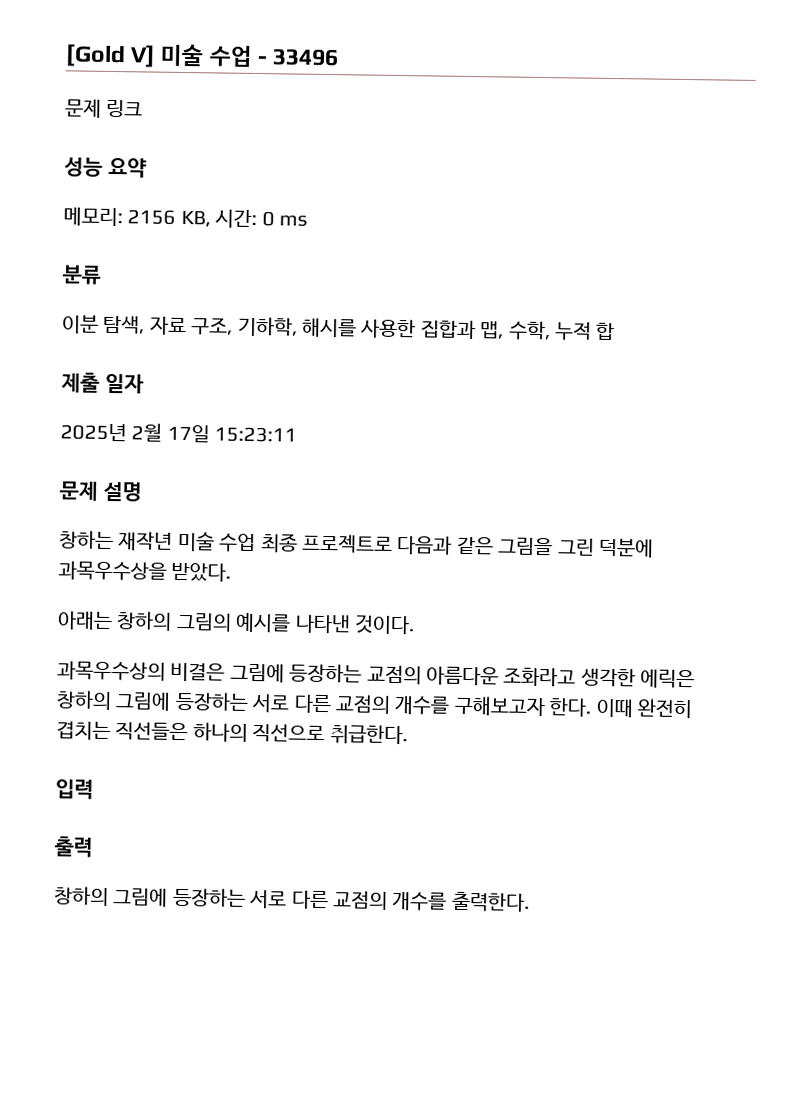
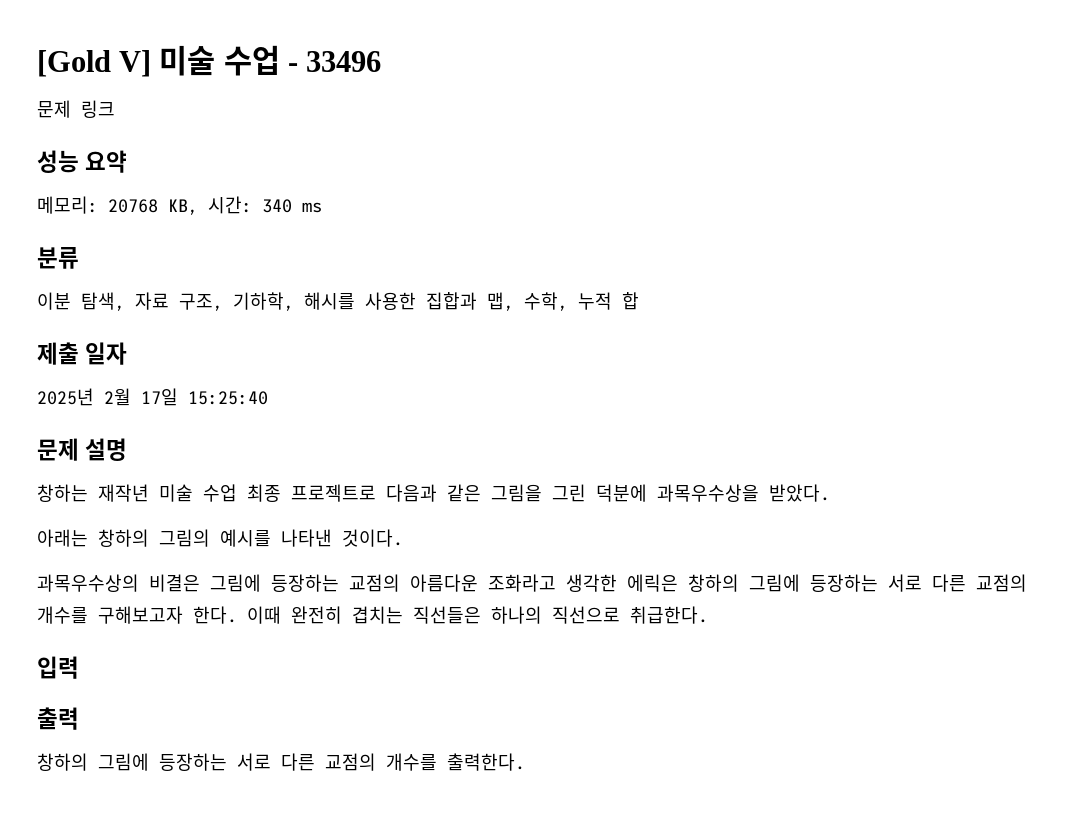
- 메모리: 2156 KB, 시간: 0 ms
+ 메모리: 20768 KB, 시간: 340 ms
- 2025년 2월 17일 15:23:11
+ 2025년 2월 17일 15:25:40

